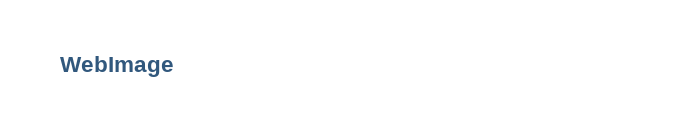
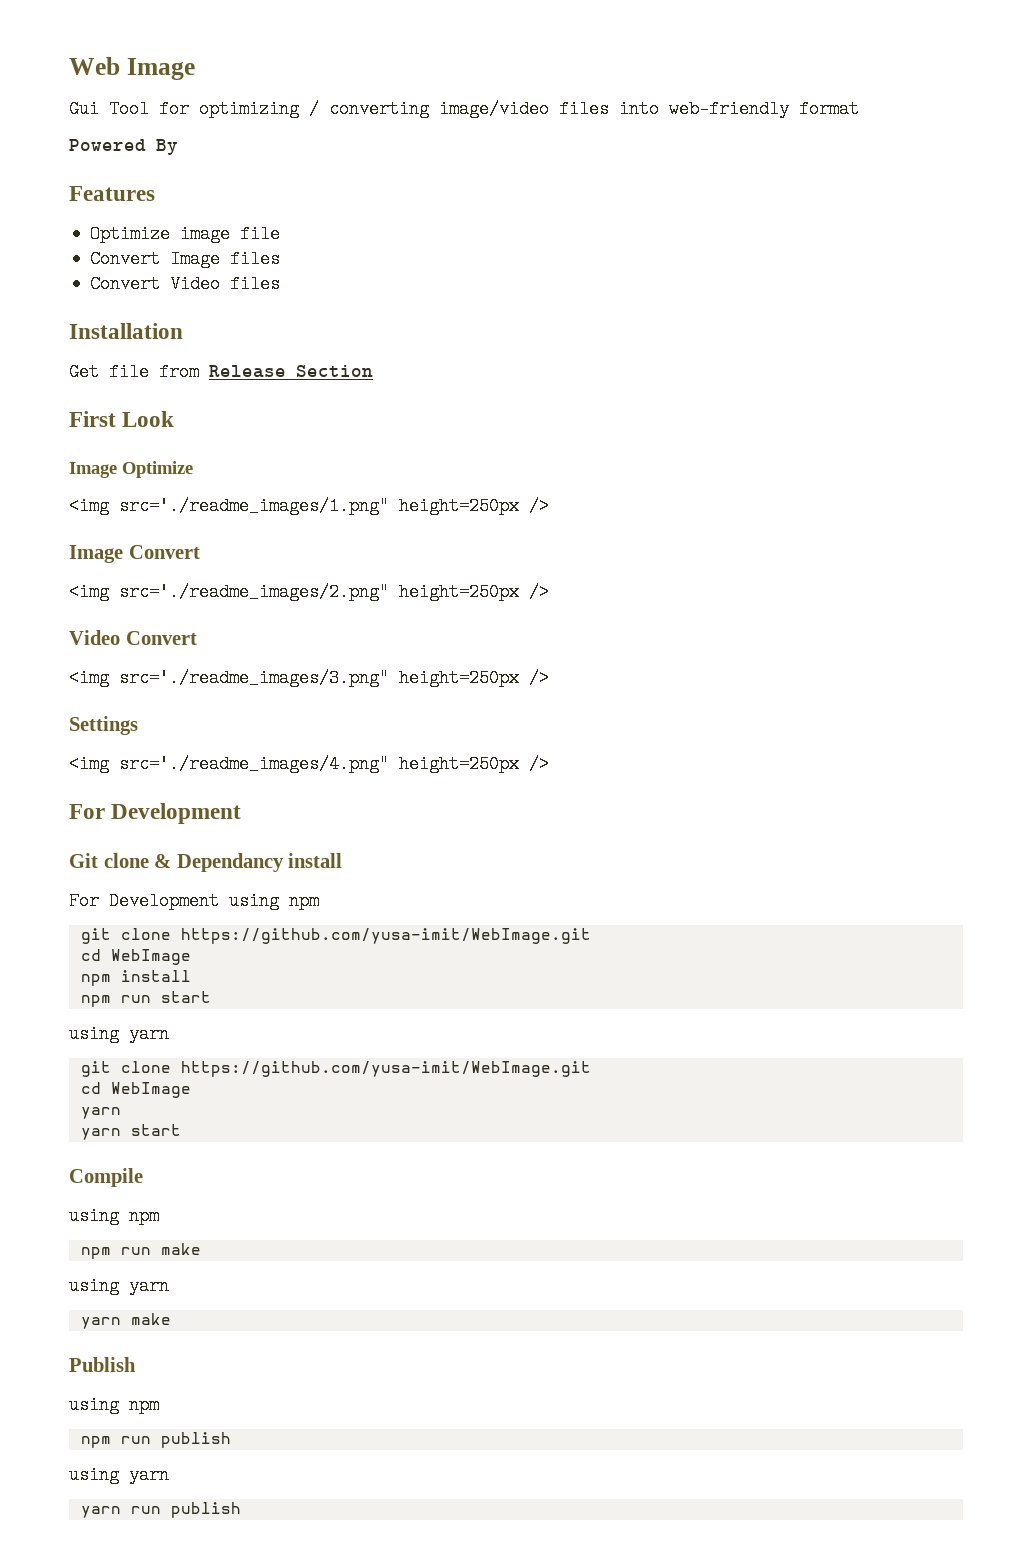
- WebImage
+ Web Image
+ Gui Tool for optimizing / converting image/video files into web-friendly format
+ Powered By
+ Features
+ Optimize image file
+ Convert Image files
+ Convert Video files
+ Installation
+ Get file from Release Section
+ First Look
+ Image Optimize
+ <img src='./readme_images/1.png" height=250px />
+ Image Convert
+ <img src='./readme_images/2.png" height=250px />
+ Video Convert
+ <img src='./readme_images/3.png" height=250px />
+ Settings
+ <img src='./readme_images/4.png" height=250px />
+ For Development
+ Git clone & Dependancy install
+ For Development using npm
+ git clone https://github.com/yusa-imit/WebImage.git
+ cd WebImage
+ npm install
+ npm run start
+ using yarn
+ git clone https://github.com/yusa-imit/WebImage.git
+ cd WebImage
+ yarn
+ yarn start
+ Compile
+ using npm
+ npm run make
+ using yarn
+ yarn make
+ Publish
+ using npm
+ npm run publish
+ using yarn
+ yarn run publish

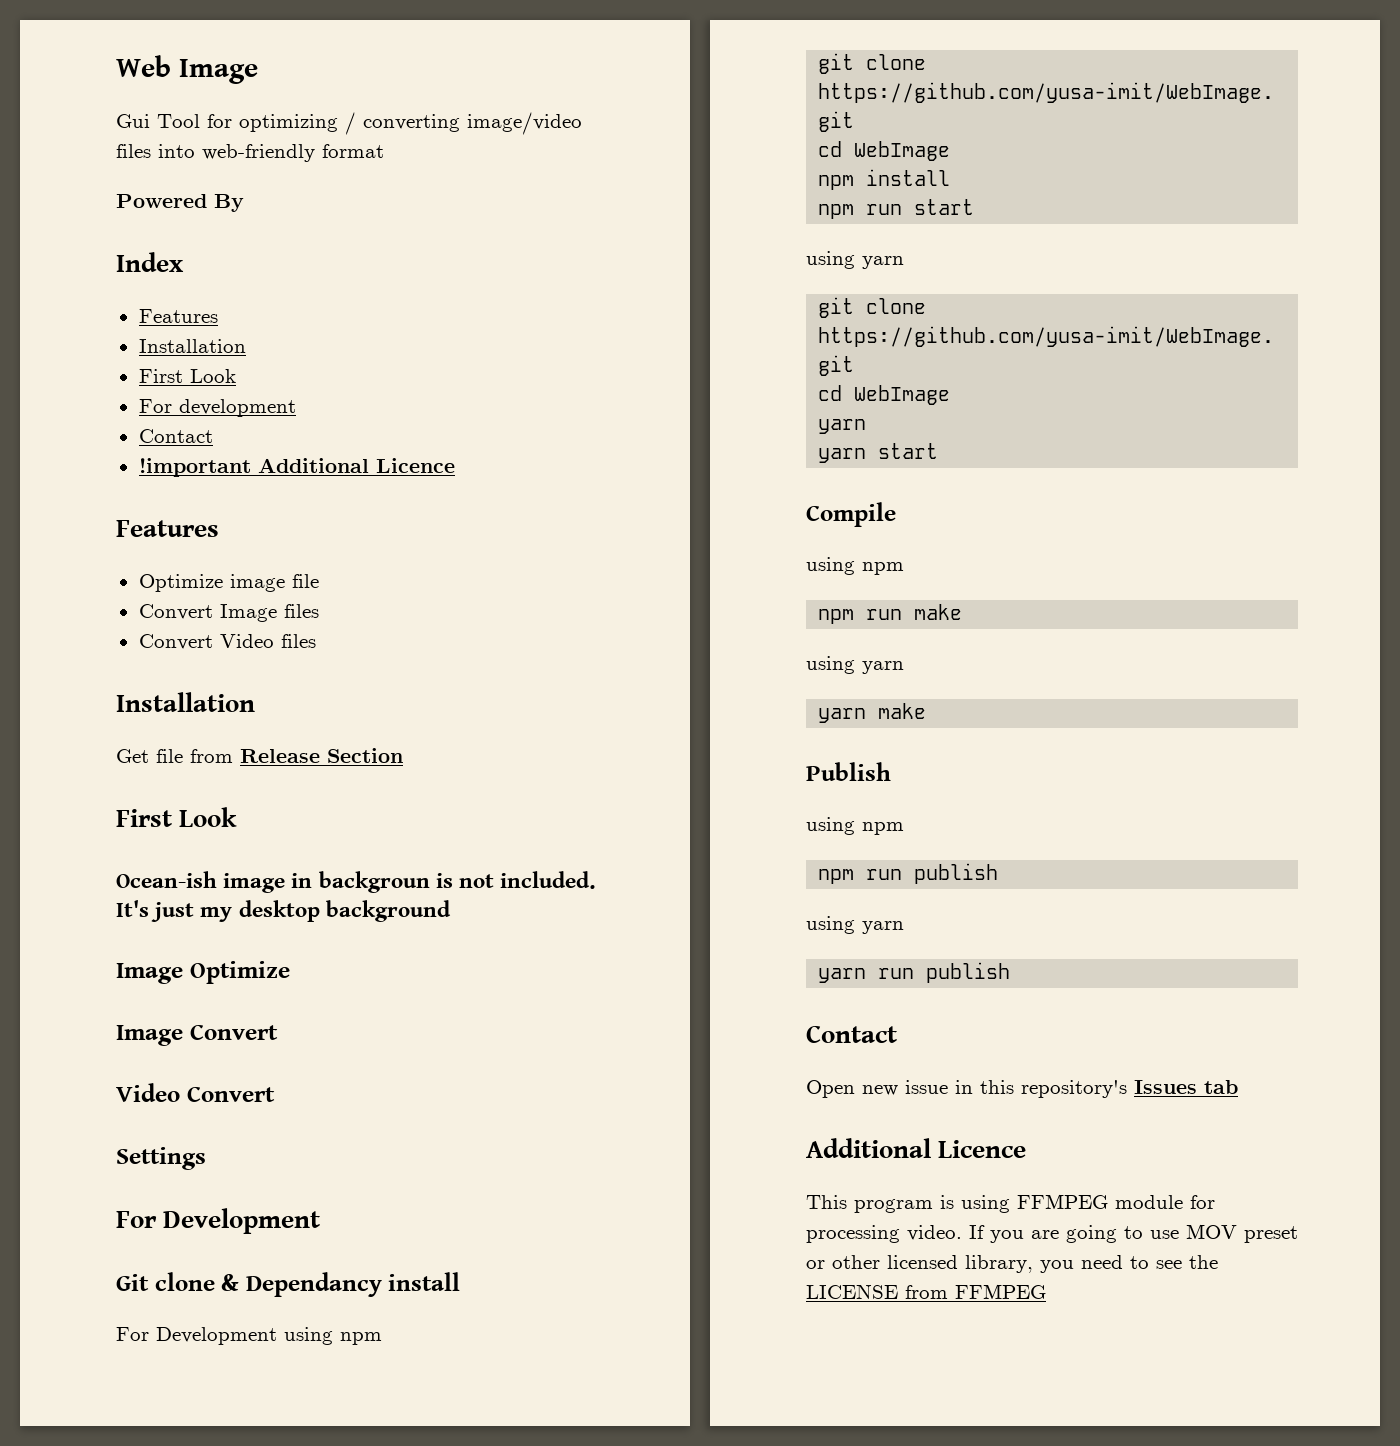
+ Index
+ Features
+ Installation
+ First Look
+ For development
+ Contact
+ !important Additional Licence
+ Ocean-ish image in backgroun is not included. It's just my desktop background
  Image Optimize
- <img src='./readme_images/1.png" height=250px />
  Image Convert
- <img src='./readme_images/2.png" height=250px />
  Video Convert
- <img src='./readme_images/3.png" height=250px />
  Settings
- <img src='./readme_images/4.png" height=250px />
  yarn run publish
+ Contact
+ Open new issue in this repository's Issues tab
+ Additional Licence
+ This program is using FFMPEG module for processing video. If you are going to use MOV preset or other licensed library, you need to see the LICENSE from FFMPEG

